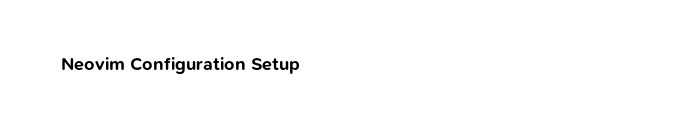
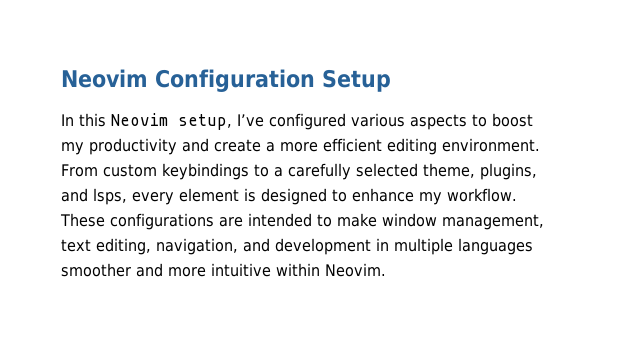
+ In this Neovim setup, I’ve configured various aspects to boost my productivity and create a more efficient editing environment. From custom keybindings to a carefully selected theme, plugins, and lsps, every element is designed to enhance my workflow. These configurations are intended to make window management, text editing, navigation, and development in multiple languages smoother and more intuitive within Neovim.

